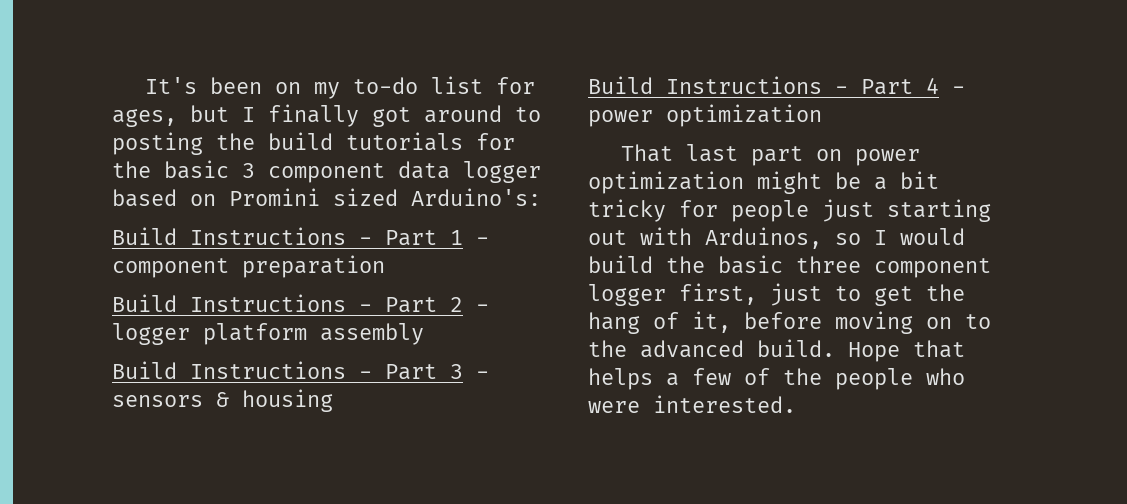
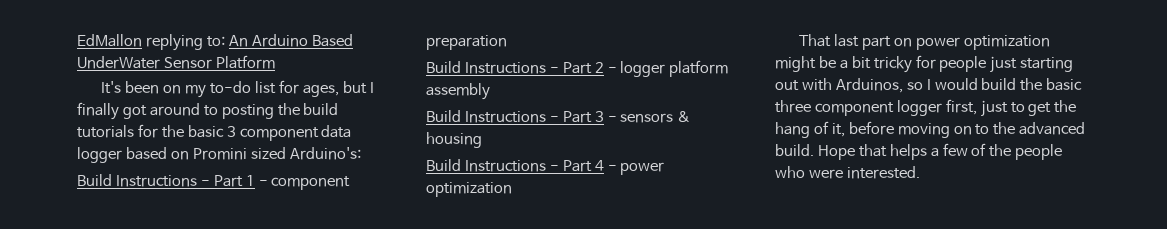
+ EdMallon replying to: An Arduino Based UnderWater Sensor Platform

